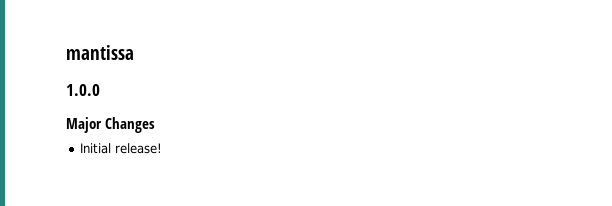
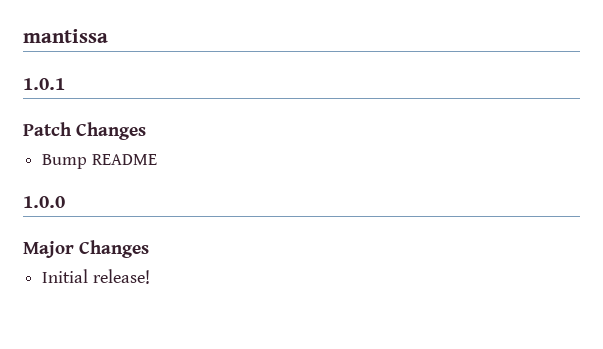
+ 1.0.1
+ Patch Changes
+ Bump README

